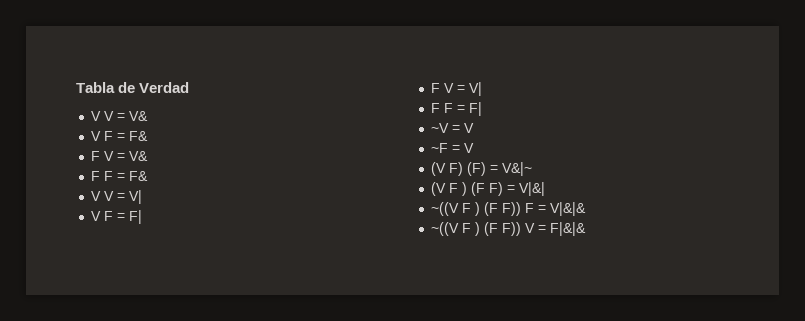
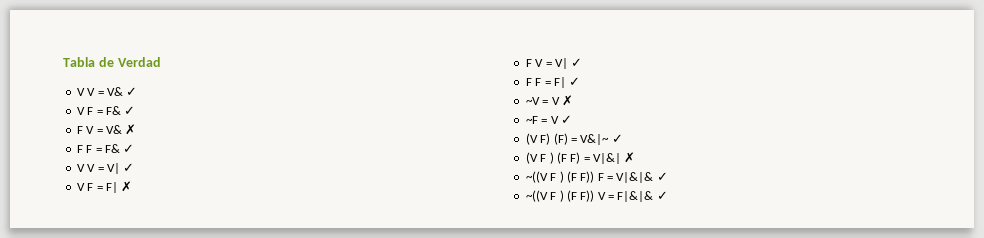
- V V = V&
+ V V = V& ✓
- V F = F&
+ V F = F& ✓
- F V = V&
+ F V = V& ✗
- F F = F&
+ F F = F& ✓
- V V = V|
+ V V = V| ✓
- V F = F|
+ V F = F| ✗
- F V = V|
+ F V = V| ✓
- F F = F|
+ F F = F| ✓
- ~V = V
+ ~V = V ✗
- ~F = V
+ ~F = V ✓
- (V F) (F) = V&|~
+ (V F) (F) = V&|~ ✓
- (V F ) (F F) = V|&|
+ (V F ) (F F) = V|&| ✗
- ~((V F ) (F F)) F = V|&|&
+ ~((V F ) (F F)) F = V|&|& ✓
- ~((V F ) (F F)) V = F|&|&
+ ~((V F ) (F F)) V = F|&|& ✓

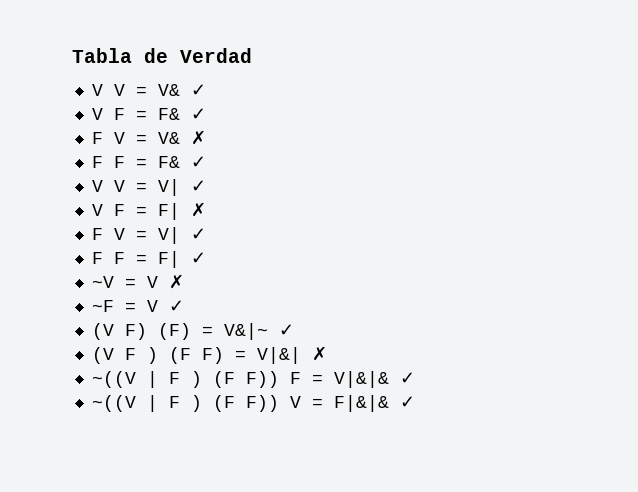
- ~((V F ) (F F)) F = V|&|& ✓
+ ~((V | F ) (F F)) F = V|&|& ✓
- ~((V F ) (F F)) V = F|&|& ✓
+ ~((V | F ) (F F)) V = F|&|& ✓

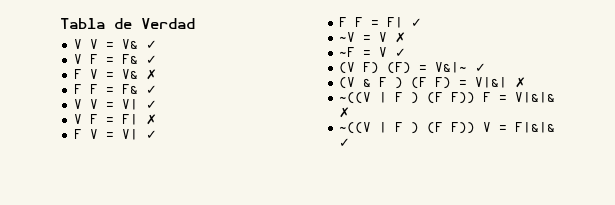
- (V F ) (F F) = V|&| ✗
+ (V & F ) (F F) = V|&| ✗
- ~((V | F ) (F F)) F = V|&|& ✓
+ ~((V | F ) (F F)) F = V|&|& ✗

